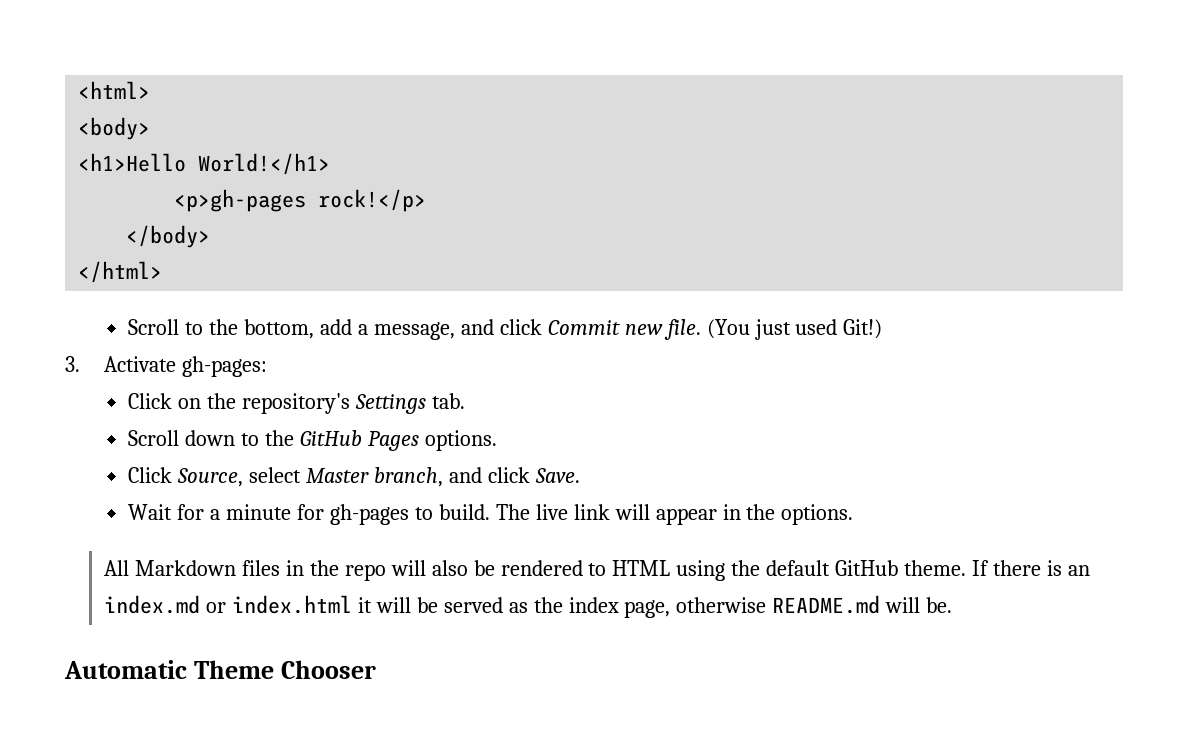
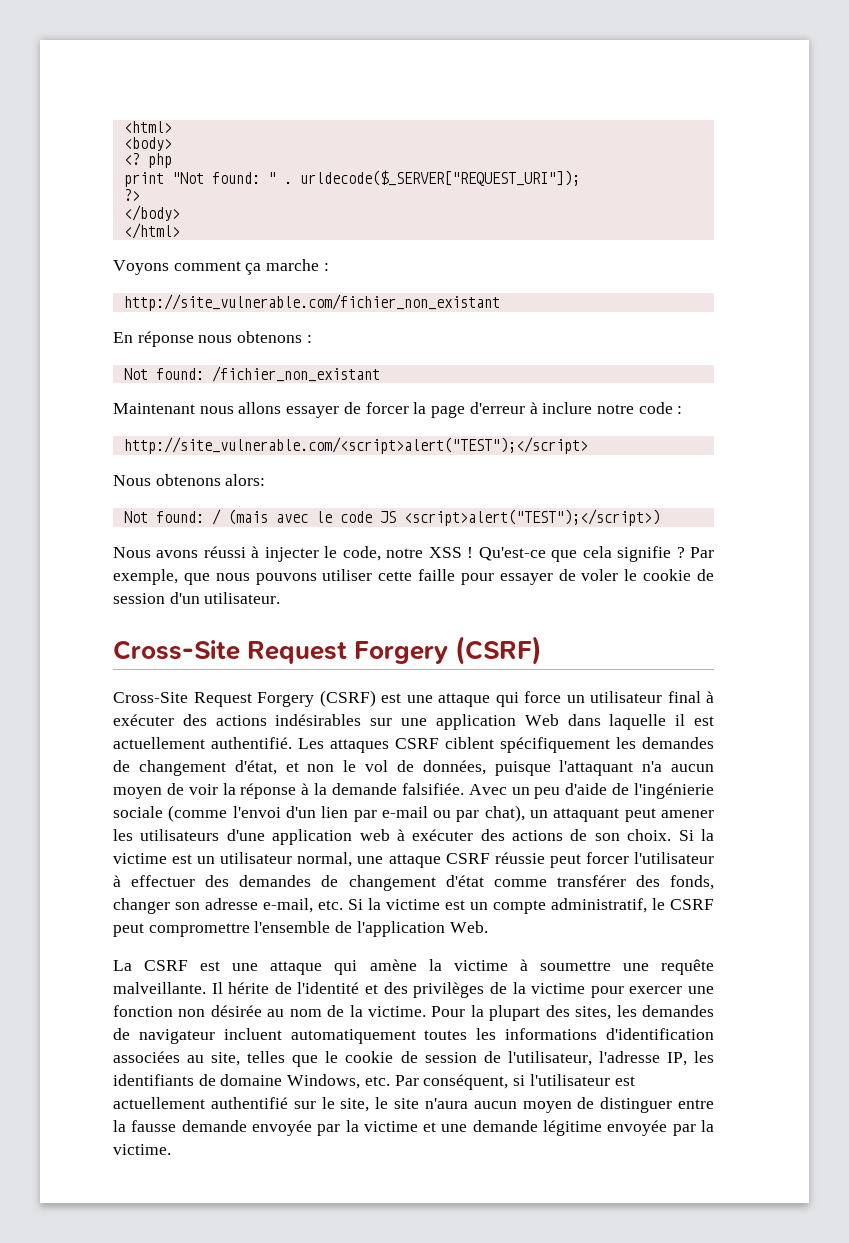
- <h1>Hello World!</h1>
- <p>gh-pages rock!</p>
+ <? php
+ print "Not found: " . urldecode($_SERVER["REQUEST_URI"]);
+ ?>
  </body>
  </html>
- Scroll to the bottom, add a message, and click Commit new file. (You just used Git!)
- 3. Activate gh-pages:
- Click on the repository's Settings tab.
- Scroll down to the GitHub Pages options.
- Click Source, select Master branch, and click Save.
- Wait for a minute for gh-pages to build. The live link will appear in the options.
- All Markdown files in the repo will also be rendered to HTML using the default GitHub theme. If there is an index.md or index.html it will be served as the index page, otherwise README.md will be.
- Automatic Theme Chooser
+ Voyons comment ça marche :
+ http://site_vulnerable.com/fichier_non_existant
+ En réponse nous obtenons :
+ Not found: /fichier_non_existant
+ Maintenant nous allons essayer de forcer la page d'erreur à inclure notre code :
+ http://site_vulnerable.com/<script>alert("TEST");</script>
+ Nous obtenons alors:
+ Not found: / (mais avec le code JS <script>alert("TEST");</script>)
+ Nous avons réussi à injecter le code, notre XSS ! Qu'est-ce que cela signifie ? Par exemple, que nous pouvons utiliser cette faille pour essayer de voler le cookie de session d'un utilisateur.
+ Cross-Site Request Forgery (CSRF)
+ Cross-Site Request Forgery (CSRF) est une attaque qui force un utilisateur final à exécuter des actions indésirables sur une application Web dans laquelle il est actuellement authentifié. Les attaques CSRF ciblent spécifiquement les demandes de changement d'état, et non le vol de données, puisque l'attaquant n'a aucun moyen de voir la réponse à la demande falsifiée. Avec un peu d'aide de l'ingénierie sociale (comme l'envoi d'un lien par e-mail ou par chat), un attaquant peut amener les utilisateurs d'une application web à exécuter des actions de son choix. Si la victime est un utilisateur normal, une attaque CSRF réussie peut forcer l'utilisateur à effectuer des demandes de changement d'état comme transférer des fonds, changer son adresse e-mail, etc. Si la victime est un compte administratif, le CSRF peut compromettre l'ensemble de l'application Web.
+ La CSRF est une attaque qui amène la victime à soumettre une requête malveillante. Il hérite de l'identité et des privilèges de la victime pour exercer une fonction non désirée au nom de la victime. Pour la plupart des sites, les demandes de navigateur incluent automatiquement toutes les informations d'identification associées au site, telles que le cookie de session de l'utilisateur, l'adresse IP, les identifiants de domaine Windows, etc. Par conséquent, si l'utilisateur est actuellement authentifié sur le site, le site n'aura aucun moyen de distinguer entre la fausse demande envoyée par la victime et une demande légitime envoyée par la victime.

